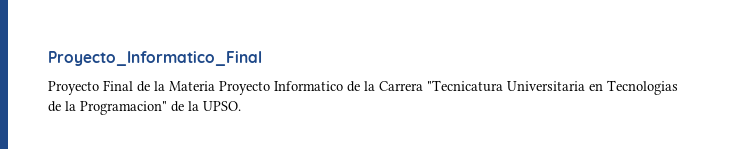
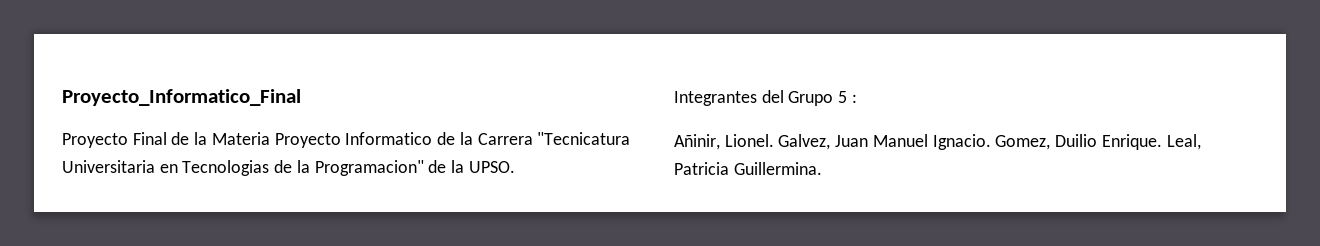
+ Integrantes del Grupo 5 :
+ Añinir, Lionel. Galvez, Juan Manuel Ignacio. Gomez, Duilio Enrique. Leal, Patricia Guillermina.

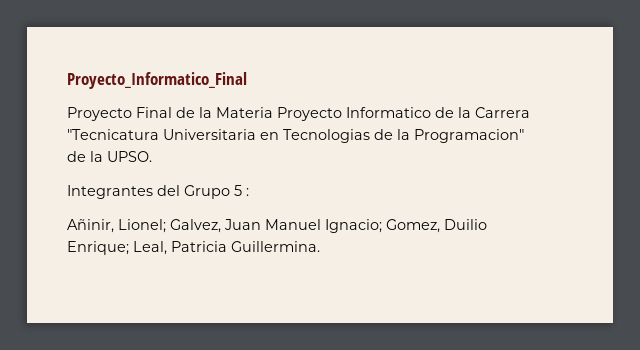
- Añinir, Lionel. Galvez, Juan Manuel Ignacio. Gomez, Duilio Enrique. Leal, Patricia Guillermina.
+ Añinir, Lionel; Galvez, Juan Manuel Ignacio; Gomez, Duilio Enrique; Leal, Patricia Guillermina.

